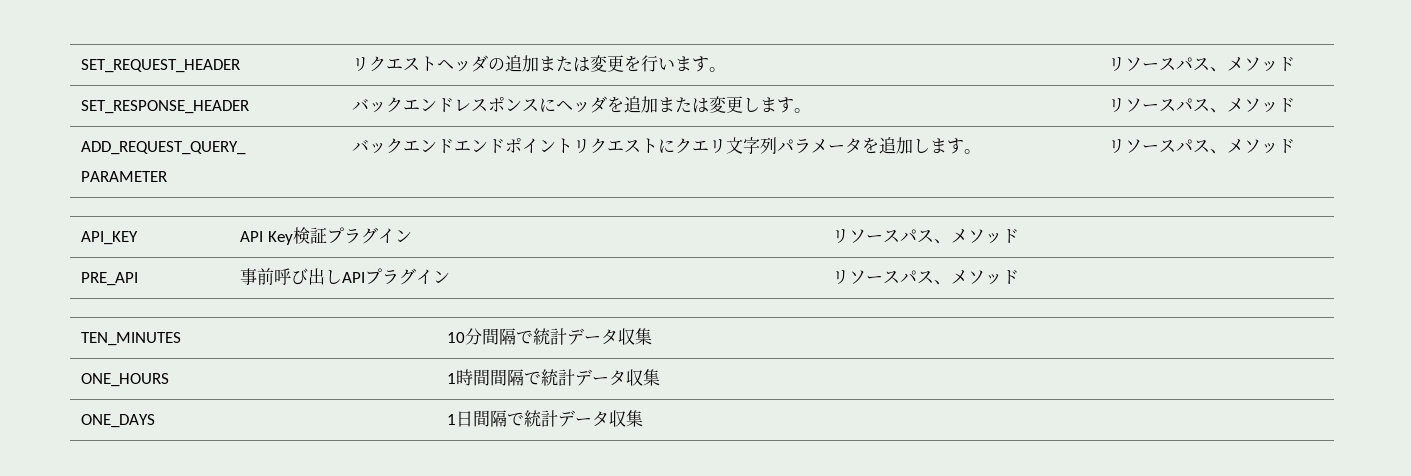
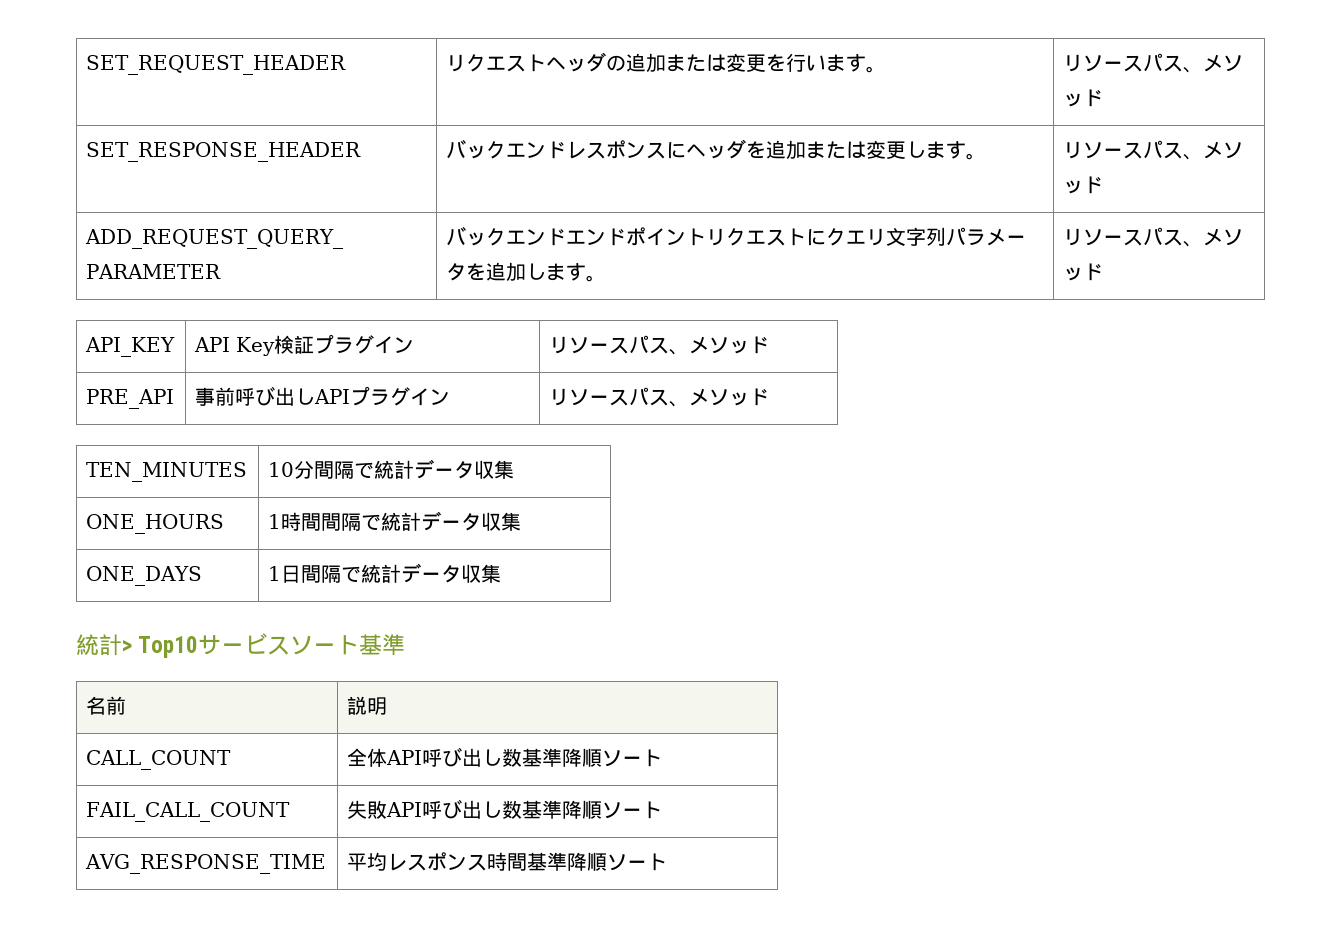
+ 統計> Top10サービスソート基準
+ 名前 | 説明
+ CALL_COUNT | 全体API呼び出し数基準降順ソート
+ FAIL_CALL_COUNT | 失敗API呼び出し数基準降順ソート
+ AVG_RESPONSE_TIME | 平均レスポンス時間基準降順ソート

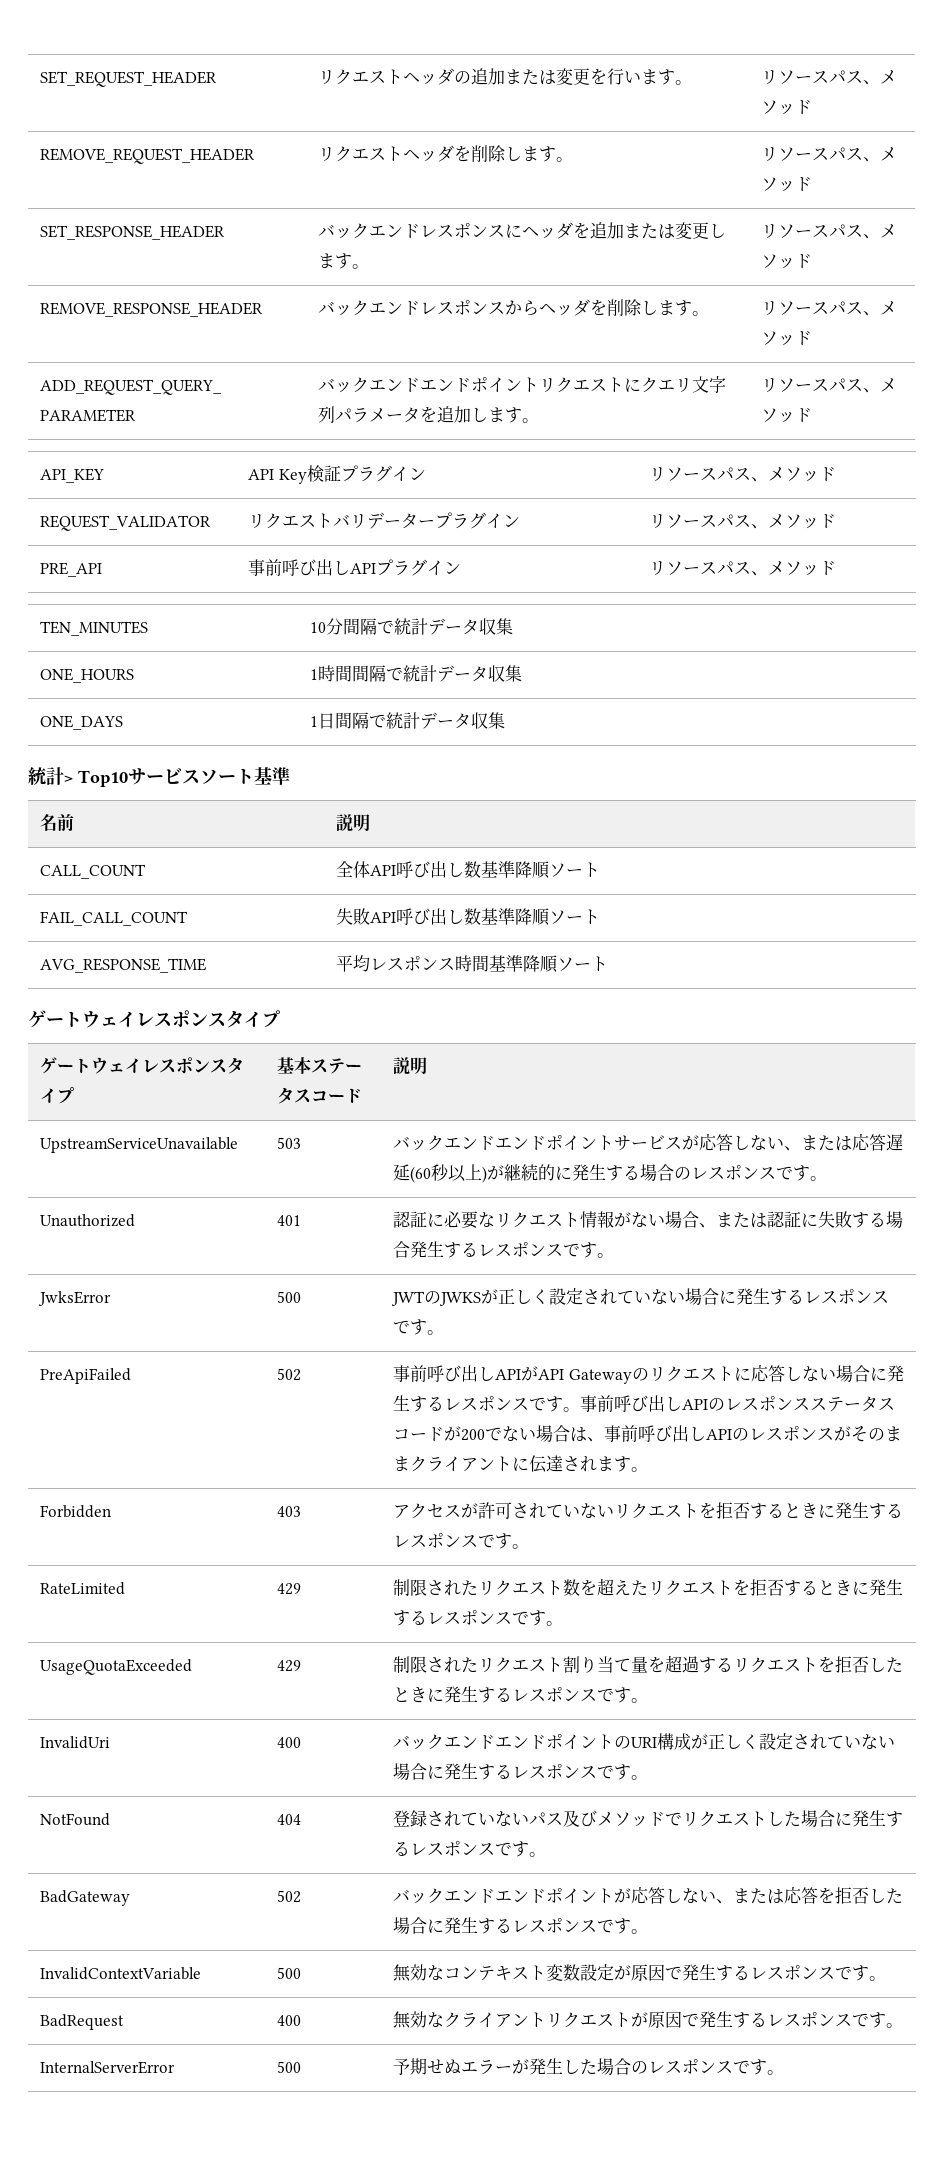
+ REMOVE_REQUEST_HEADER | リクエストヘッダを削除します。 | リソースパス、メソッド
+ REMOVE_RESPONSE_HEADER | バックエンドレスポンスからヘッダを削除します。 | リソースパス、メソッド
+ REQUEST_VALIDATOR | リクエストバリデータープラグイン | リソースパス、メソッド
  AVG_RESPONSE_TIME | 平均レスポンス時間基準降順ソート
+ ゲートウェイレスポンスタイプ
+ ゲートウェイレスポンスタイプ | 基本ステータスコード | 説明
+ UpstreamServiceUnavailable | 503 | バックエンドエンドポイントサービスが応答しない、または応答遅延(60秒以上)が継続的に発生する場合のレスポンスです。
+ Unauthorized | 401 | 認証に必要なリクエスト情報がない場合、または認証に失敗する場合発生するレスポンスです。
+ JwksError | 500 | JWTのJWKSが正しく設定されていない場合に発生するレスポンスです。
+ PreApiFailed | 502 | 事前呼び出しAPIがAPI Gatewayのリクエストに応答しない場合に発生するレスポンスです。事前呼び出しAPIのレスポンスステータスコードが200でない場合は、事前呼び出しAPIのレスポンスがそのままクライアントに伝達されます。
+ Forbidden | 403 | アクセスが許可されていないリクエストを拒否するときに発生するレスポンスです。
+ RateLimited | 429 | 制限されたリクエスト数を超えたリクエストを拒否するときに発生するレスポンスです。
+ UsageQuotaExceeded | 429 | 制限されたリクエスト割り当て量を超過するリクエストを拒否したときに発生するレスポンスです。
+ InvalidUri | 400 | バックエンドエンドポイントのURI構成が正しく設定されていない場合に発生するレスポンスです。
+ NotFound | 404 | 登録されていないパス及びメソッドでリクエストした場合に発生するレスポンスです。
+ BadGateway | 502 | バックエンドエンドポイントが応答しない、または応答を拒否した場合に発生するレスポンスです。
+ InvalidContextVariable | 500 | 無効なコンテキスト変数設定が原因で発生するレスポンスです。
+ BadRequest | 400 | 無効なクライアントリクエストが原因で発生するレスポンスです。
+ InternalServerError | 500 | 予期せぬエラーが発生した場合のレスポンスです。

